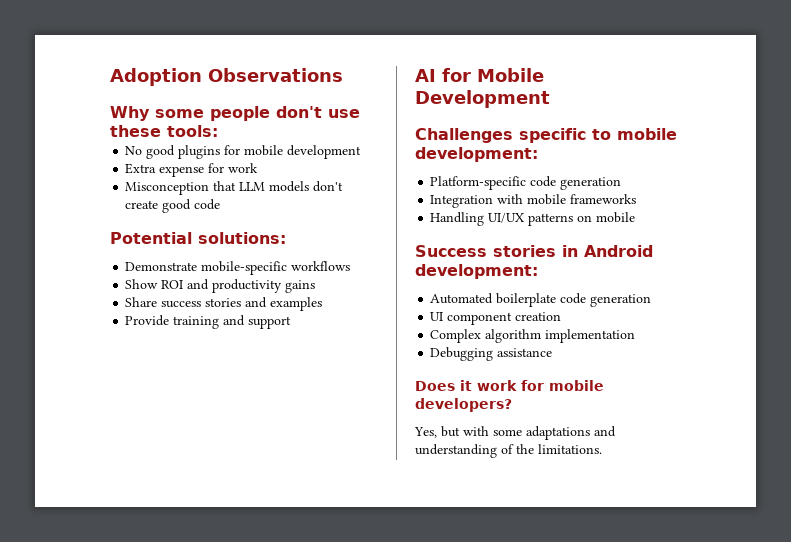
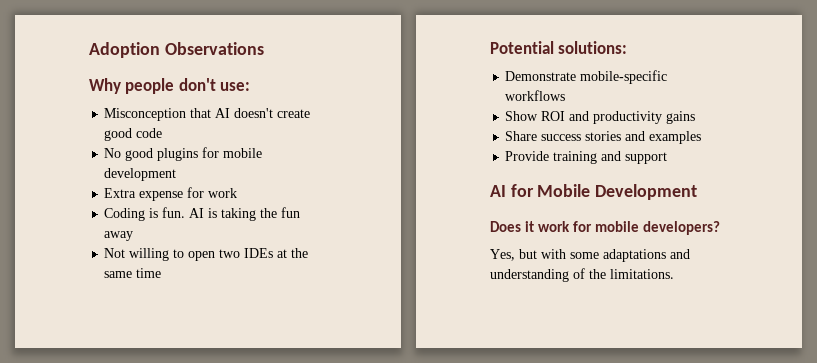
- Why some people don't use these tools:
+ Why people don't use:
+ Misconception that AI doesn't create good code
- Misconception that LLM models don't create good code
+ Coding is fun. AI is taking the fun away
+ Not willing to open two IDEs at the same time
- Challenges specific to mobile development:
- Platform-specific code generation
- Integration with mobile frameworks
- Handling UI/UX patterns on mobile
- Success stories in Android development:
- Automated boilerplate code generation
- UI component creation
- Complex algorithm implementation
- Debugging assistance

